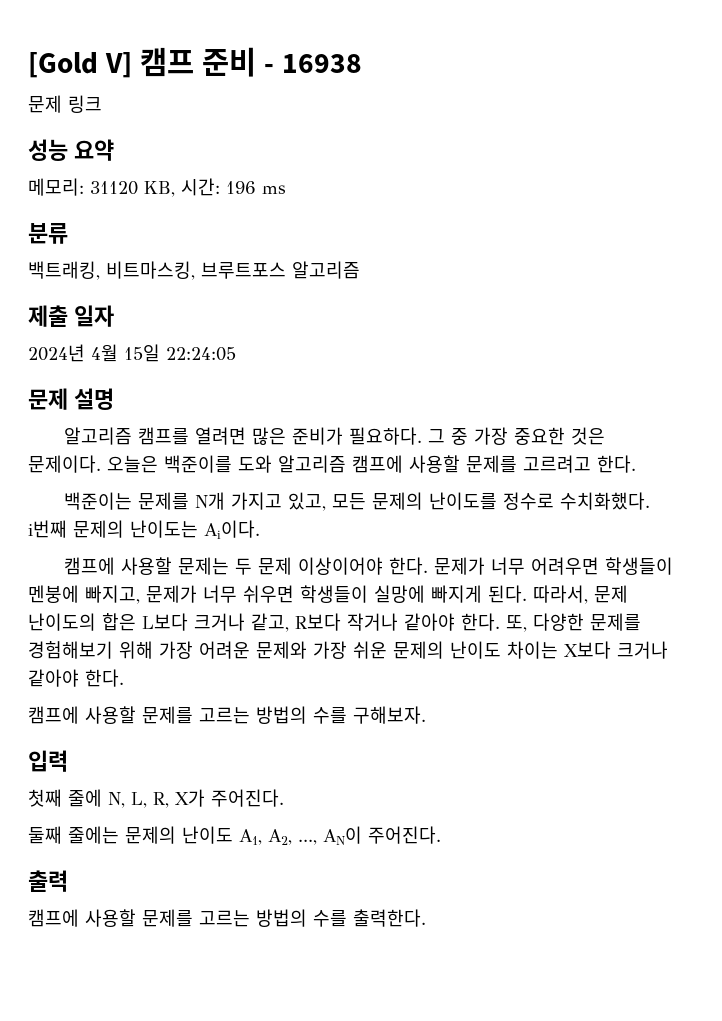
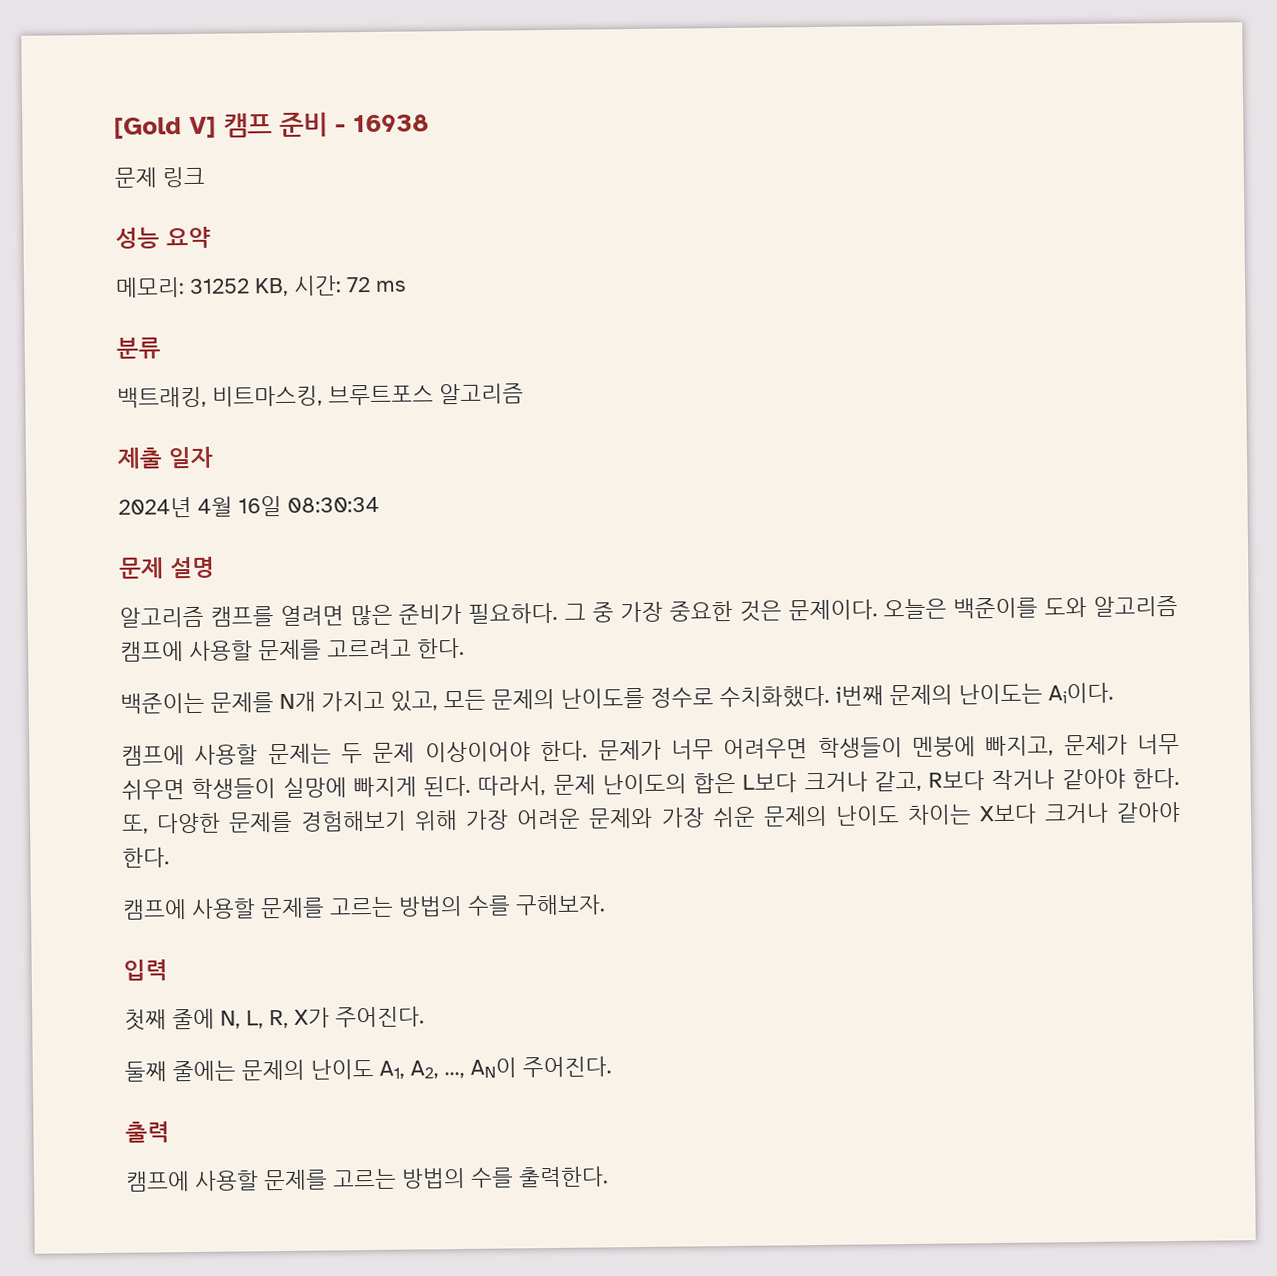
- 메모리: 31120 KB, 시간: 196 ms
+ 메모리: 31252 KB, 시간: 72 ms
- 2024년 4월 15일 22:24:05
+ 2024년 4월 16일 08:30:34

